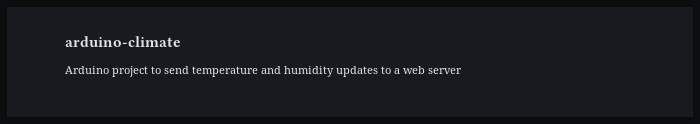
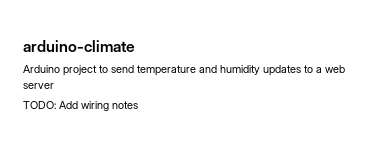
+ TODO: Add wiring notes

